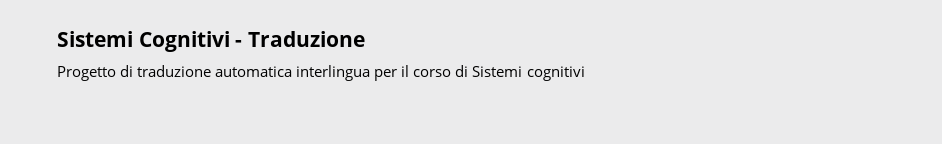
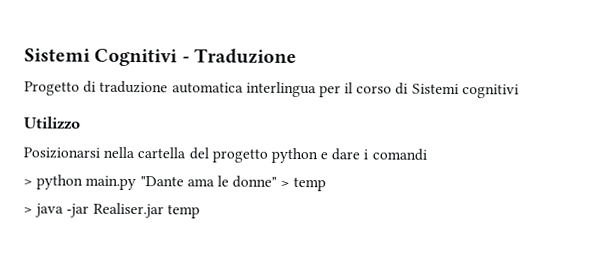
+ Utilizzo
+ Posizionarsi nella cartella del progetto python e dare i comandi
+ > python main.py "Dante ama le donne" > temp
+ > java -jar Realiser.jar temp

